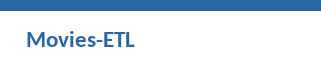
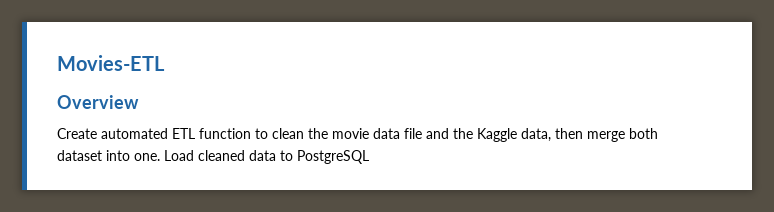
+ Overview
+ Create automated ETL function to clean the movie data file and the Kaggle data, then merge both dataset into one. Load cleaned data to PostgreSQL

